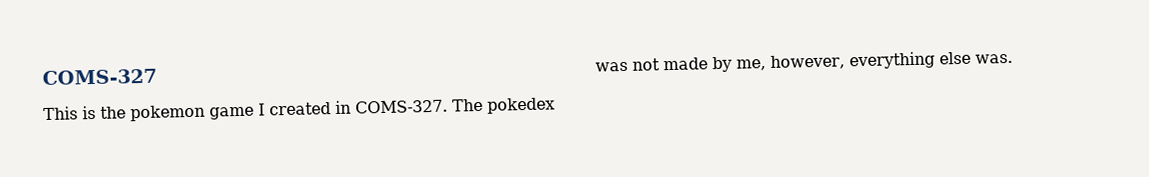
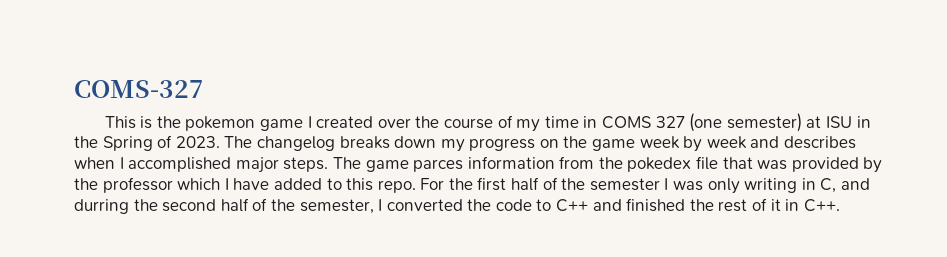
- This is the pokemon game I created in COMS-327. The pokedex was not made by me, however, everything else was.
+ This is the pokemon game I created over the course of my time in COMS 327 (one semester) at ISU in the Spring of 2023. The changelog breaks down my progress on the game week by week and describes when I accomplished major steps. The game parces information from the pokedex file that was provided by the professor which I have added to this repo. For the first half of the semester I was only writing in C, and durring the second half of the semester, I converted the code to C++ and finished the rest of it in C++.

